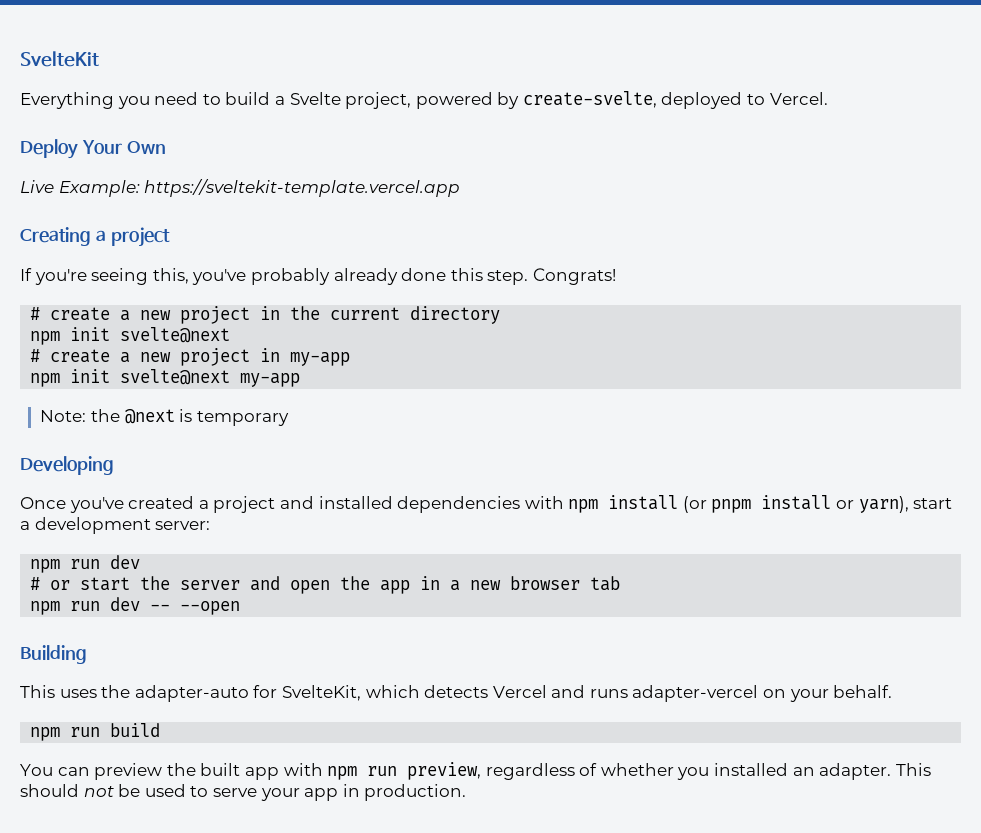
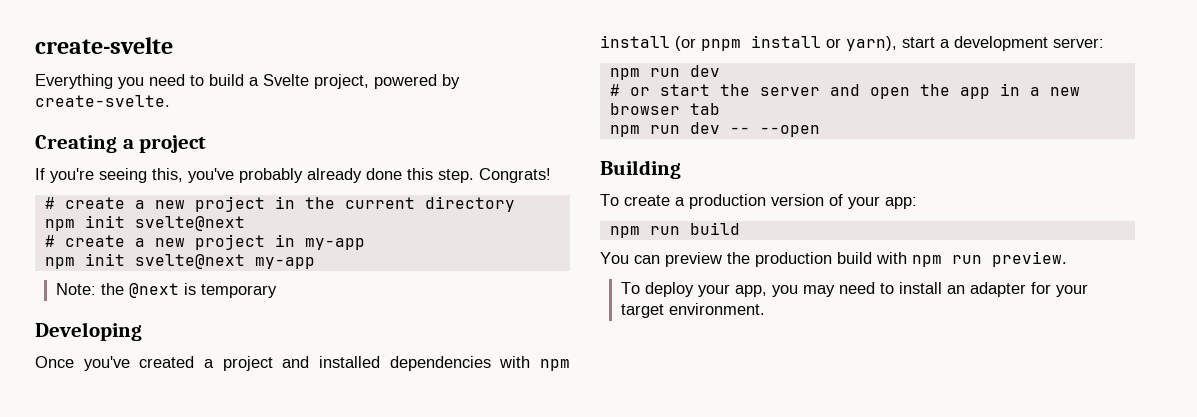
- SvelteKit
+ create-svelte
- Everything you need to build a Svelte project, powered by create-svelte, deployed to Vercel.
- Deploy Your Own
- Live Example: https://sveltekit-template.vercel.app
+ Everything you need to build a Svelte project, powered by create-svelte.
- This uses the adapter-auto for SvelteKit, which detects Vercel and runs adapter-vercel on your behalf.
+ To create a production version of your app:
- You can preview the built app with npm run preview, regardless of whether you installed an adapter. This should not be used to serve your app in production.
+ You can preview the production build with npm run preview.
+ To deploy your app, you may need to install an adapter for your target environment.

